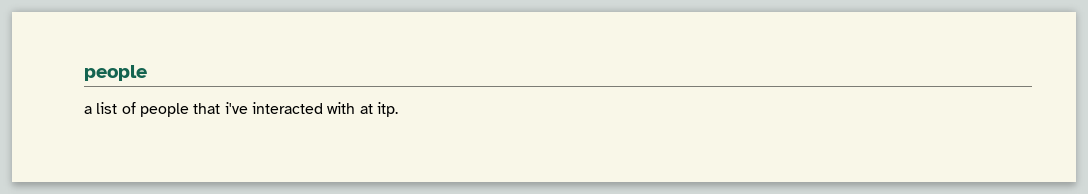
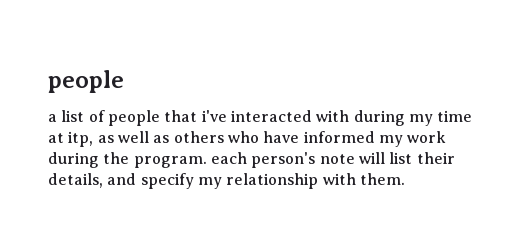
- a list of people that i've interacted with at itp.
+ a list of people that i've interacted with during my time at itp, as well as others who have informed my work during the program. each person's note will list their details, and specify my relationship with them.

